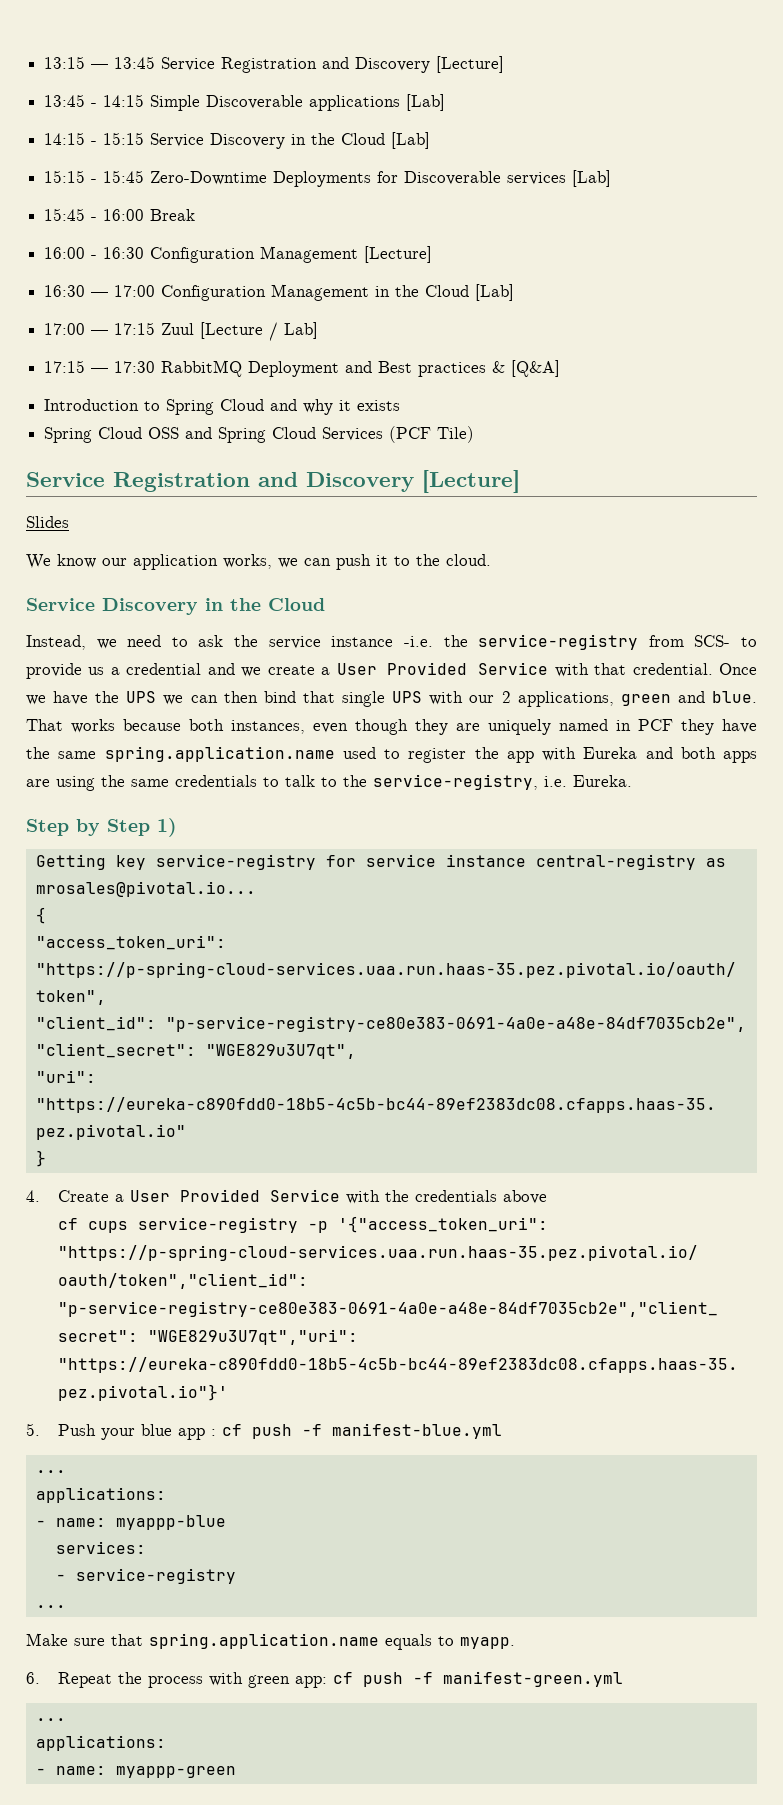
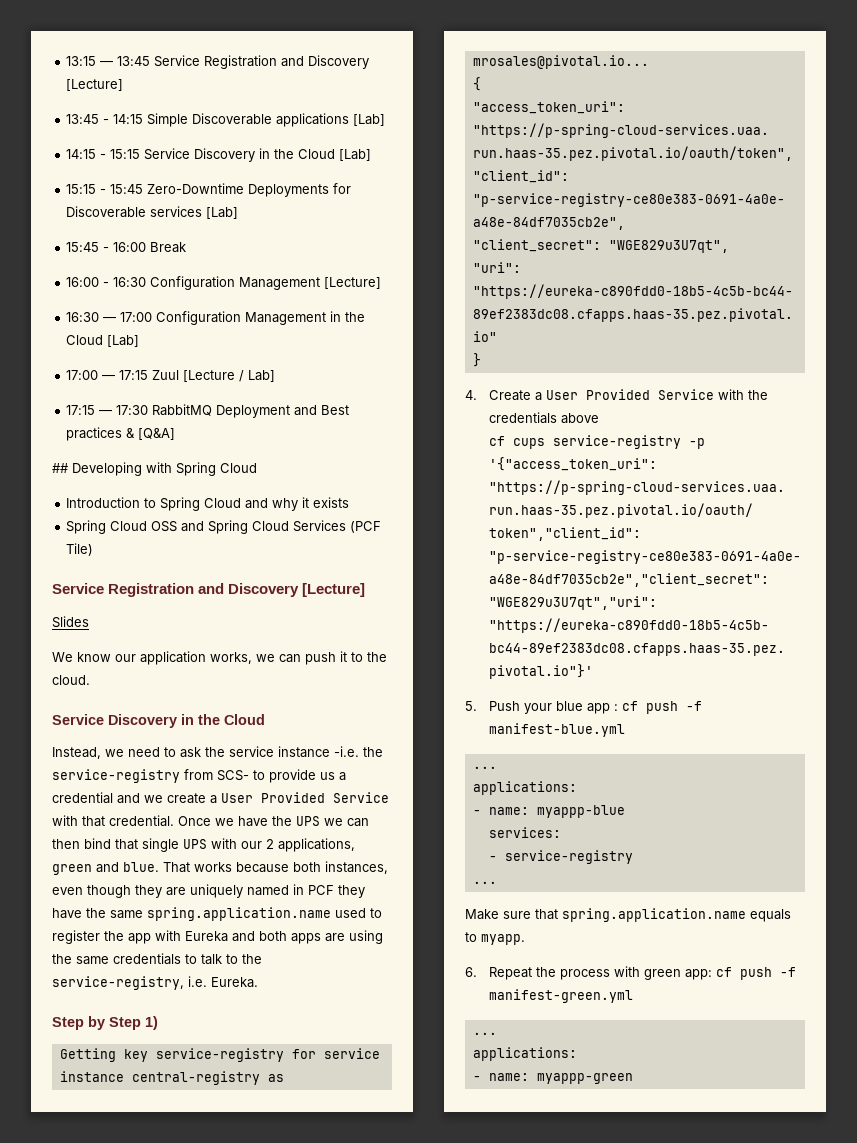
+ ## Developing with Spring Cloud

